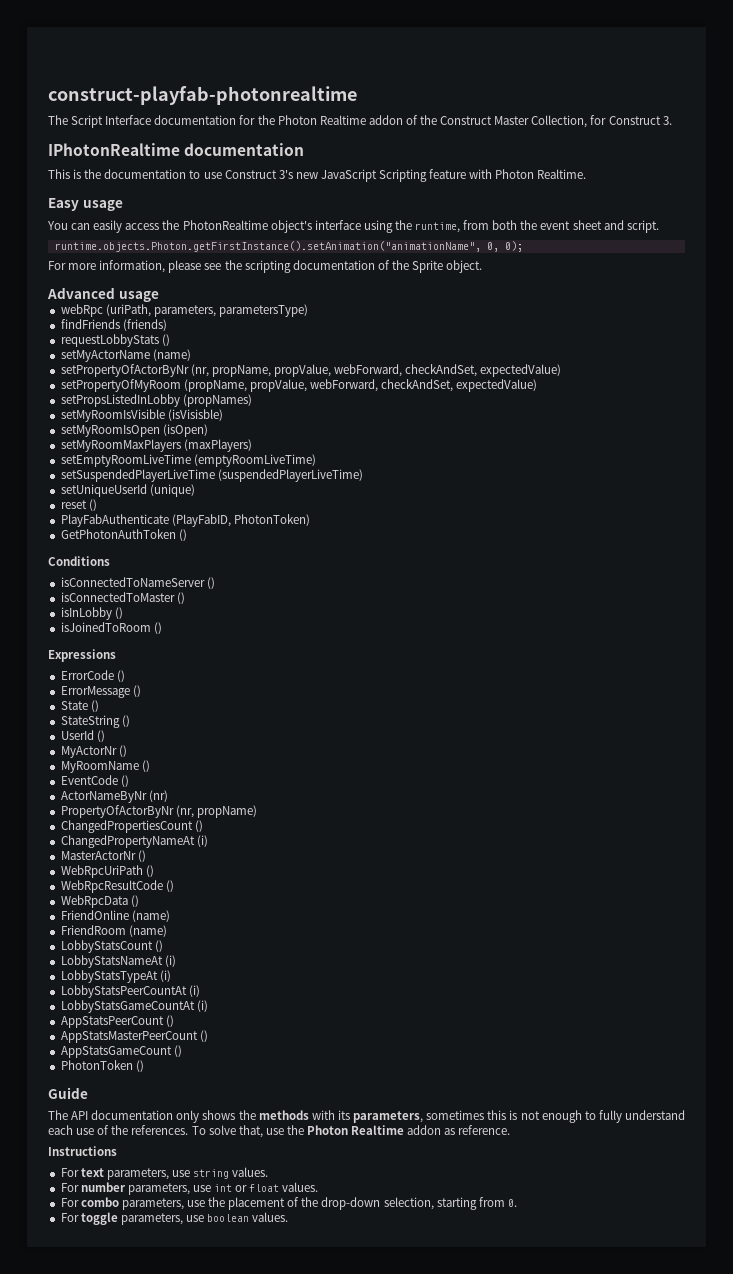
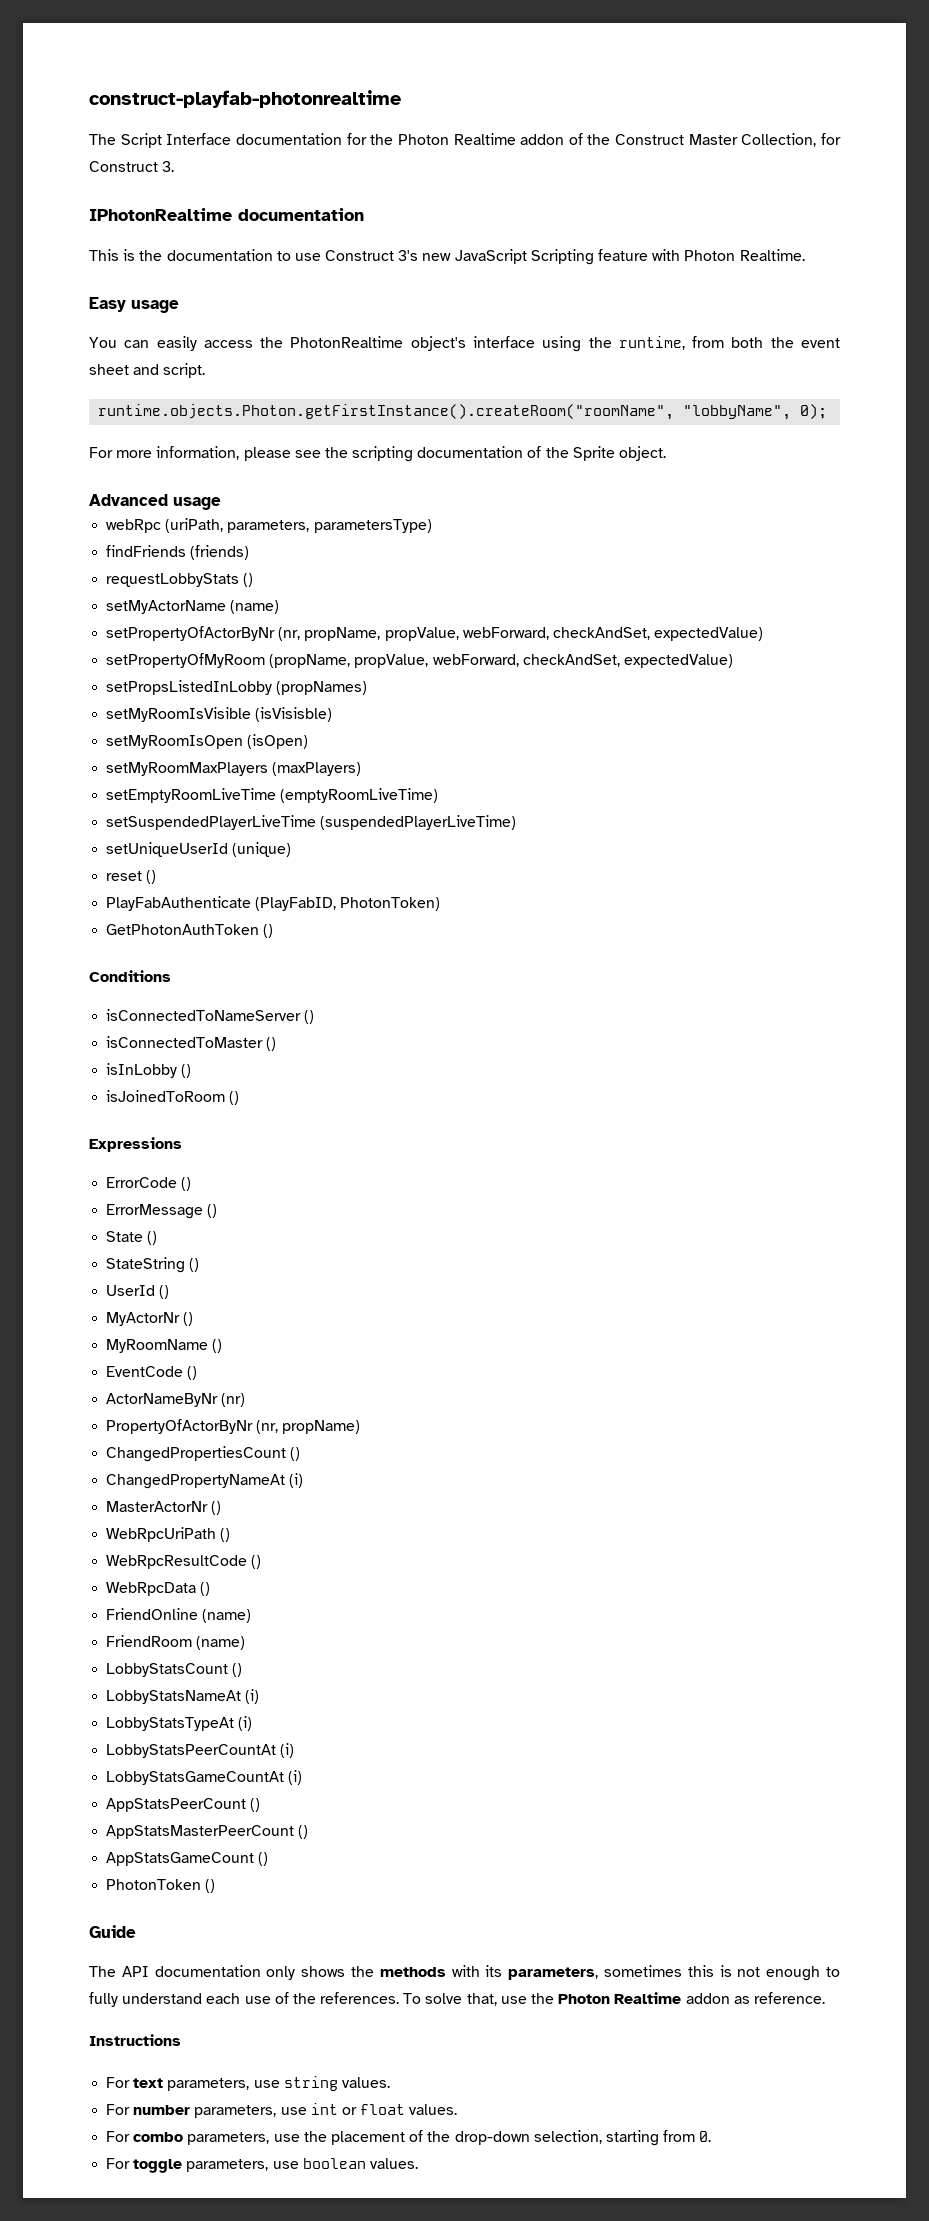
- runtime.objects.Photon.getFirstInstance().setAnimation("animationName", 0, 0);
+ runtime.objects.Photon.getFirstInstance().createRoom("roomName", "lobbyName", 0);

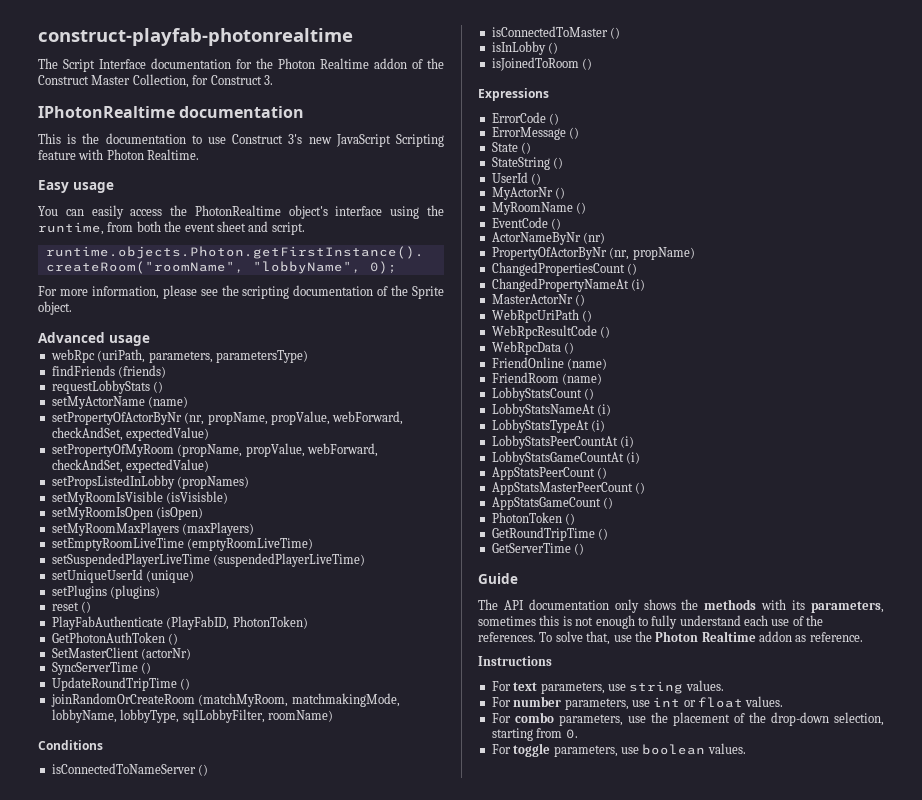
+ setPlugins (plugins)
+ SetMasterClient (actorNr)
+ SyncServerTime ()
+ UpdateRoundTripTime ()
+ joinRandomOrCreateRoom (matchMyRoom, matchmakingMode, lobbyName, lobbyType, sqlLobbyFilter, roomName)
+ GetRoundTripTime ()
+ GetServerTime ()

